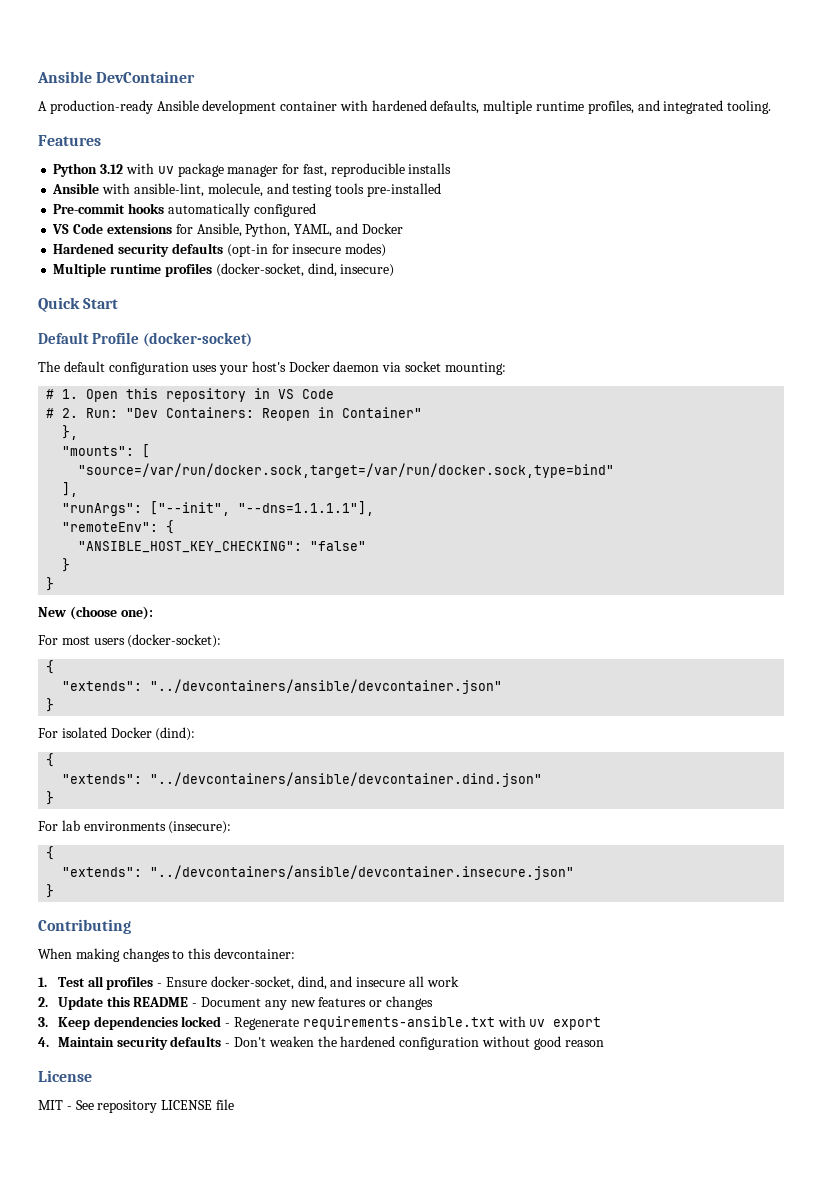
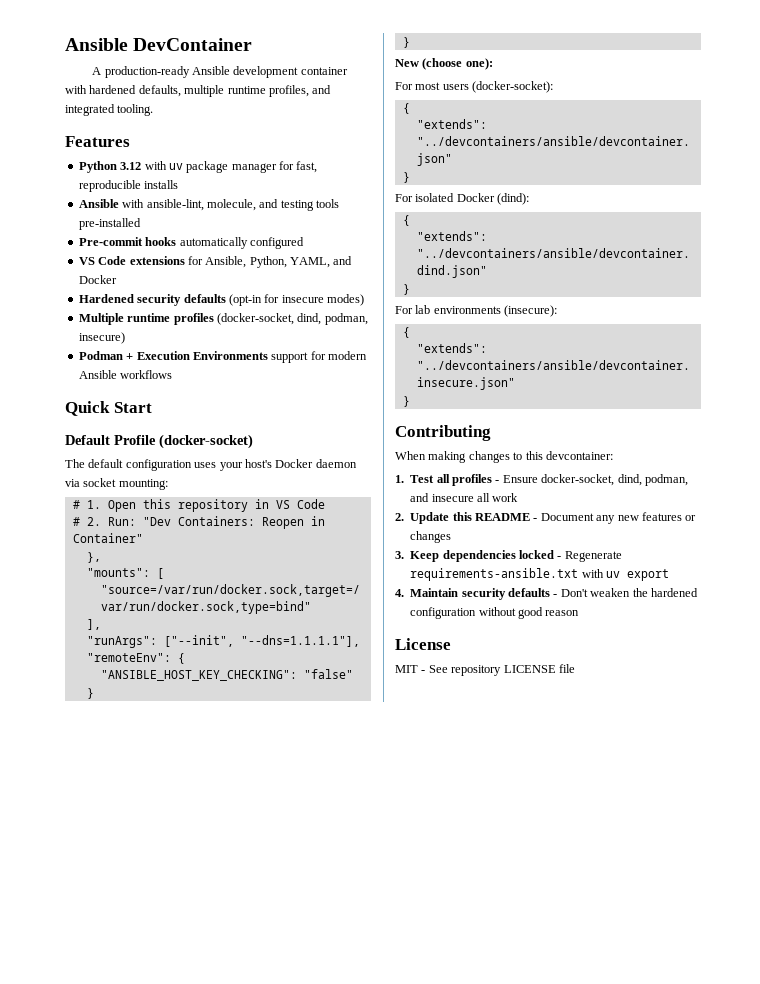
- Multiple runtime profiles (docker-socket, dind, insecure)
+ Multiple runtime profiles (docker-socket, dind, podman, insecure)
+ Podman + Execution Environments support for modern Ansible workflows
- 1. Test all profiles - Ensure docker-socket, dind, and insecure all work
+ 1. Test all profiles - Ensure docker-socket, dind, podman, and insecure all work

